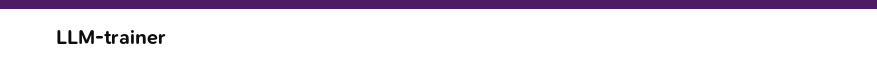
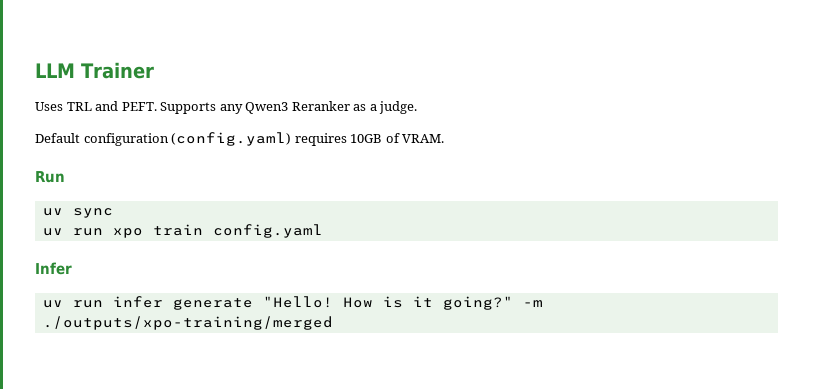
- LLM-trainer
+ LLM Trainer
+ Uses TRL and PEFT. Supports any Qwen3 Reranker as a judge.
+ Default configuration (config.yaml) requires 10GB of VRAM.
+ Run
+ uv sync
+ uv run xpo train config.yaml
+ Infer
+ uv run infer generate "Hello! How is it going?" -m ./outputs/xpo-training/merged

